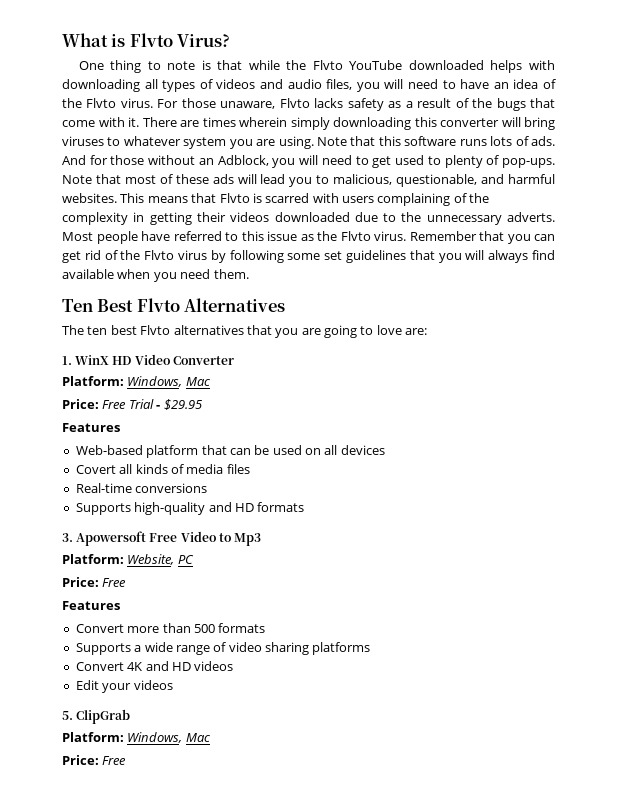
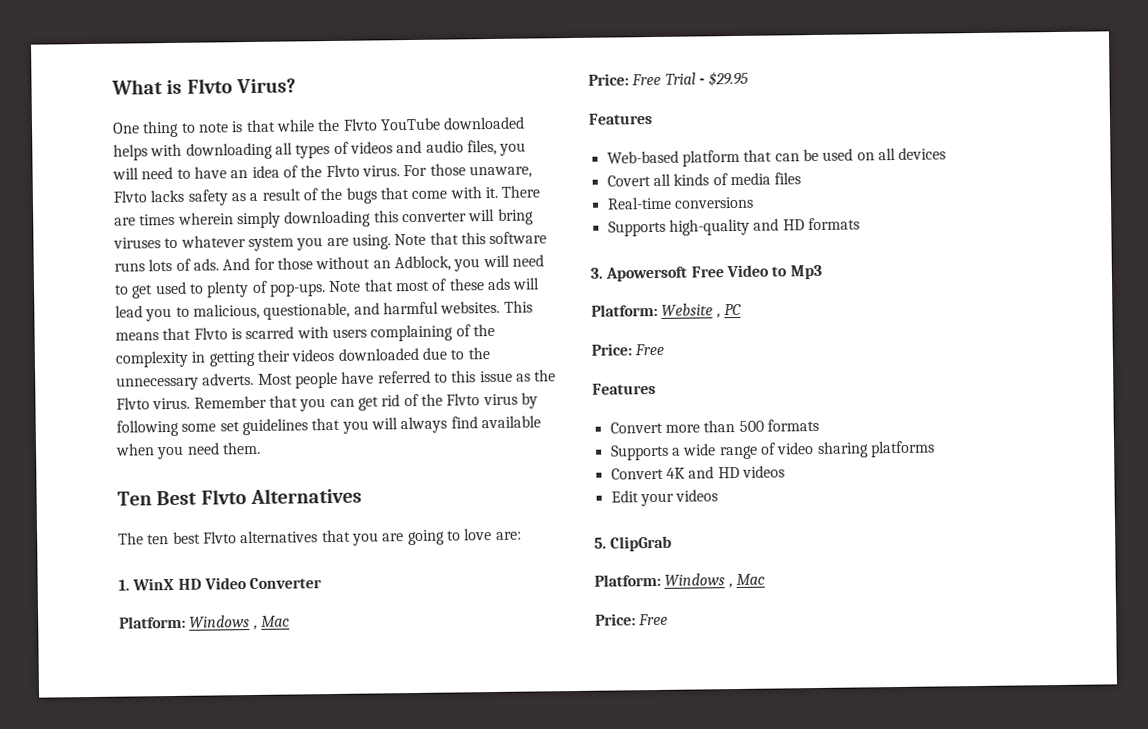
  1. WinX HD Video Converter
- Platform: Windows, Mac
+ Platform: Windows , Mac
- Platform: Website, PC
+ Platform: Website , PC
  5. ClipGrab
- Platform: Windows, Mac
+ Platform: Windows , Mac

